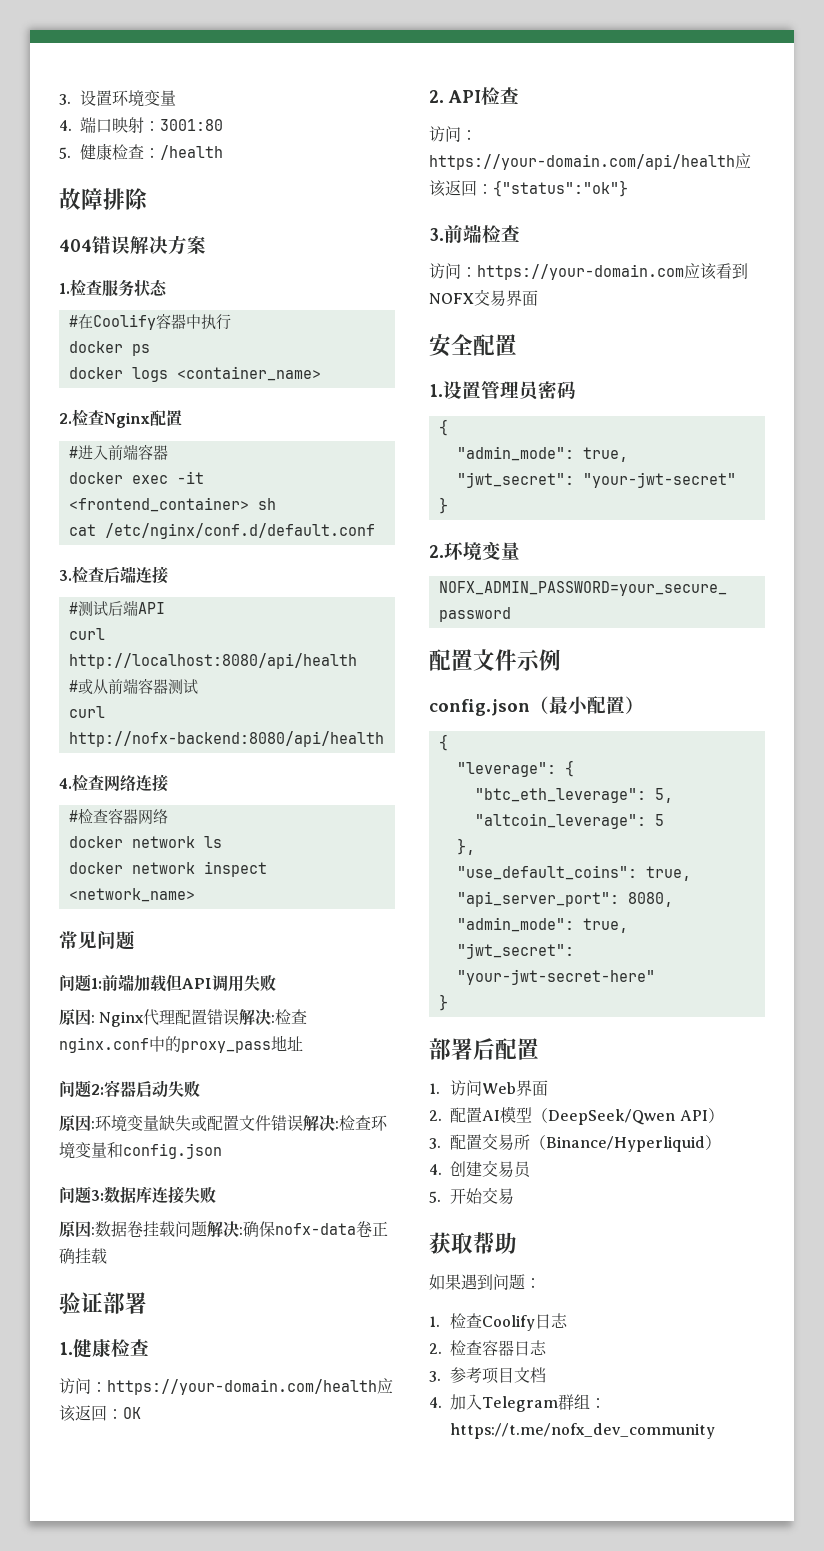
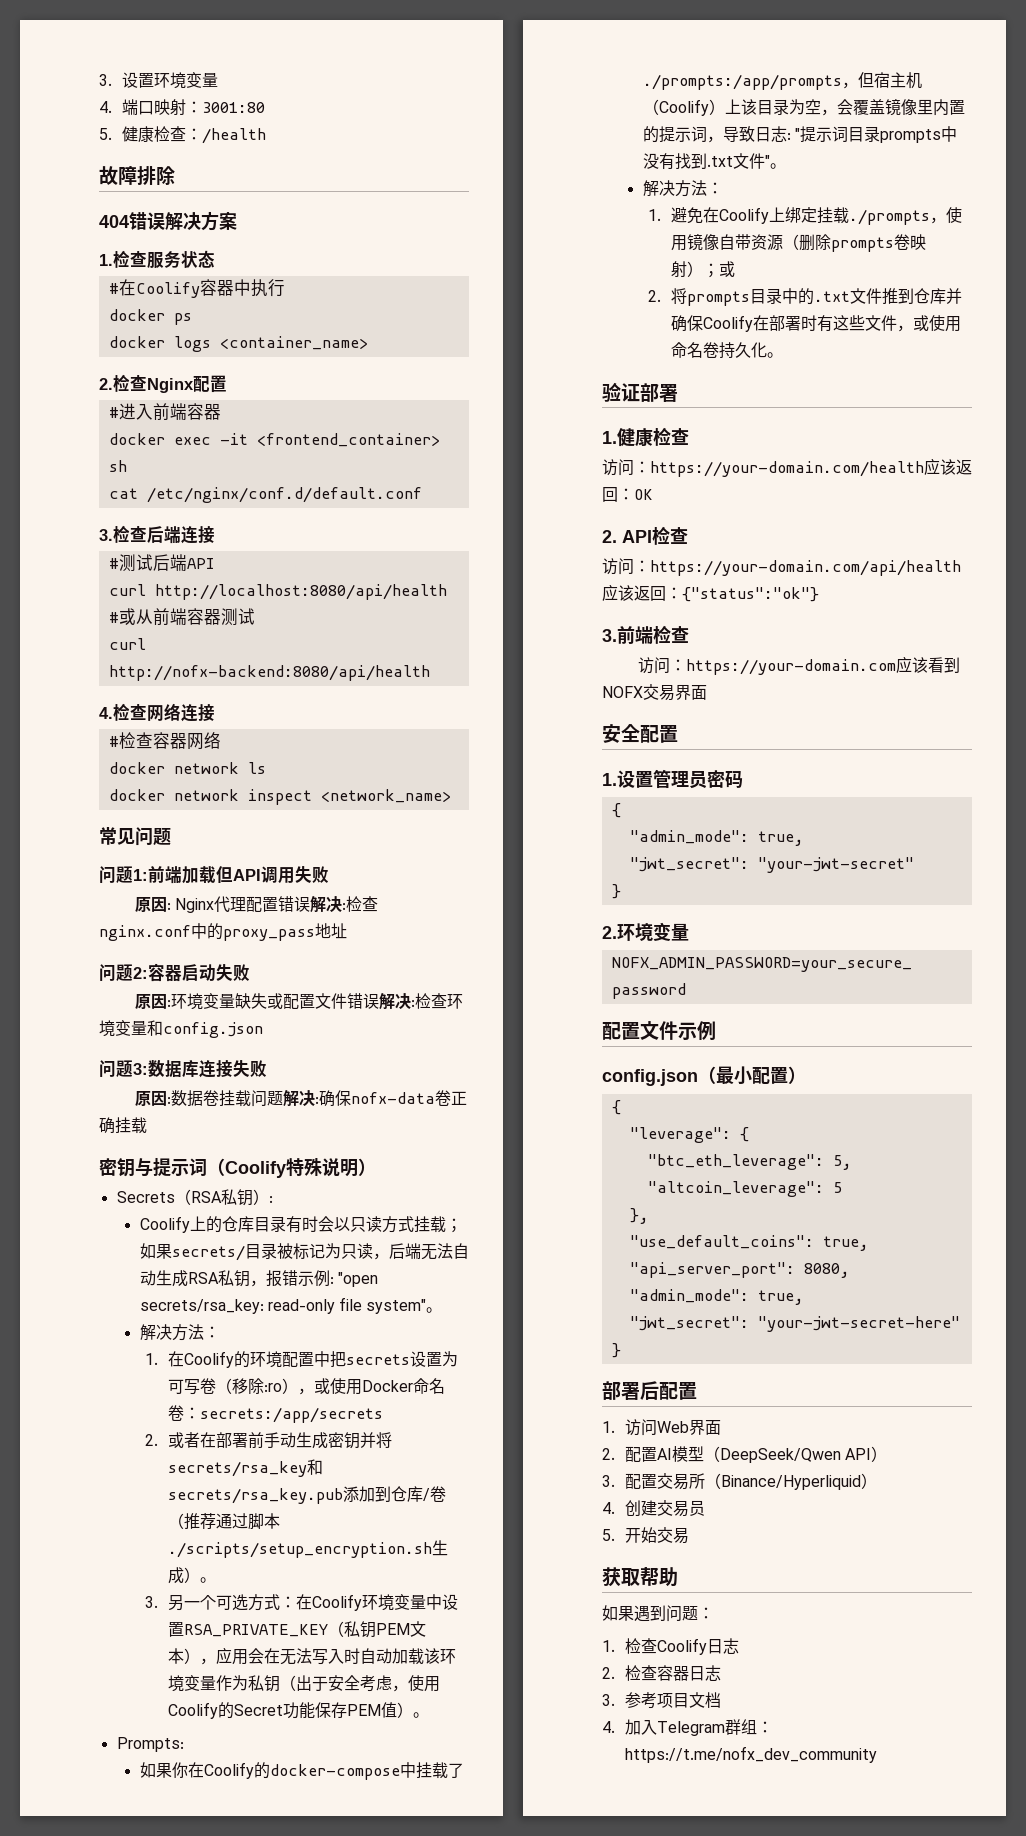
+ 密钥与提示词（Coolify特殊说明）
+ Secrets（RSA私钥）:
+ Coolify上的仓库目录有时会以只读方式挂载；如果secrets/目录被标记为只读，后端无法自动生成RSA私钥，报错示例: "open secrets/rsa_key: read-only file system"。
+ 解决方法：
+ 1.在Coolify的环境配置中把secrets设置为可写卷（移除:ro），或使用Docker命名卷：secrets:/app/secrets
+ 2.或者在部署前手动生成密钥并将secrets/rsa_key和secrets/rsa_key.pub添加到仓库/卷（推荐通过脚本./scripts/setup_encryption.sh生成）。
+ 3.另一个可选方式：在Coolify环境变量中设置RSA_PRIVATE_KEY（私钥PEM文本），应用会在无法写入时自动加载该环境变量作为私钥（出于安全考虑，使用Coolify的Secret功能保存PEM值）。
+ Prompts:
+ 如果你在Coolify的docker-compose中挂载了./prompts:/app/prompts，但宿主机（Coolify）上该目录为空，会覆盖镜像里内置的提示词，导致日志: "提示词目录prompts中没有找到.txt文件"。
+ 解决方法：
+ 1.避免在Coolify上绑定挂载./prompts，使用镜像自带资源（删除prompts卷映射）；或
+ 2.将prompts目录中的.txt文件推到仓库并确保Coolify在部署时有这些文件，或使用命名卷持久化。

